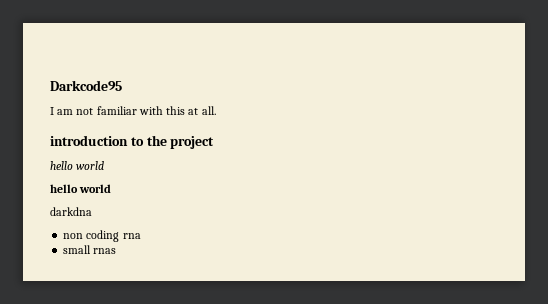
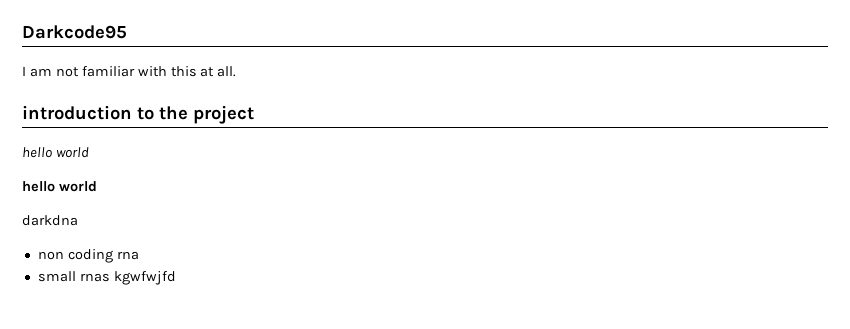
- small rnas
+ small rnas kgwfwjfd

